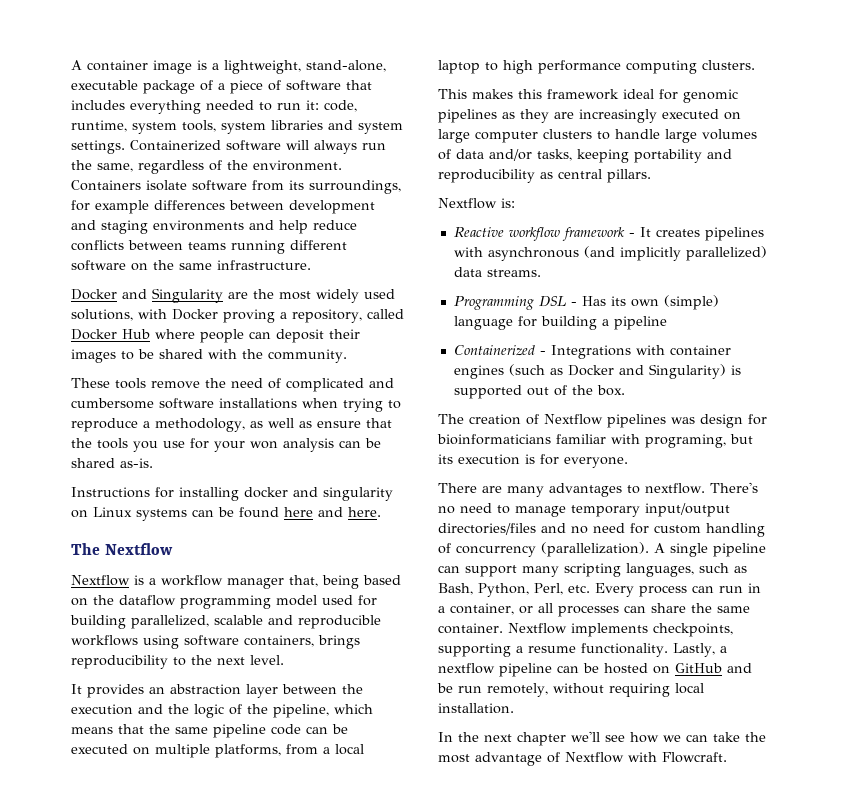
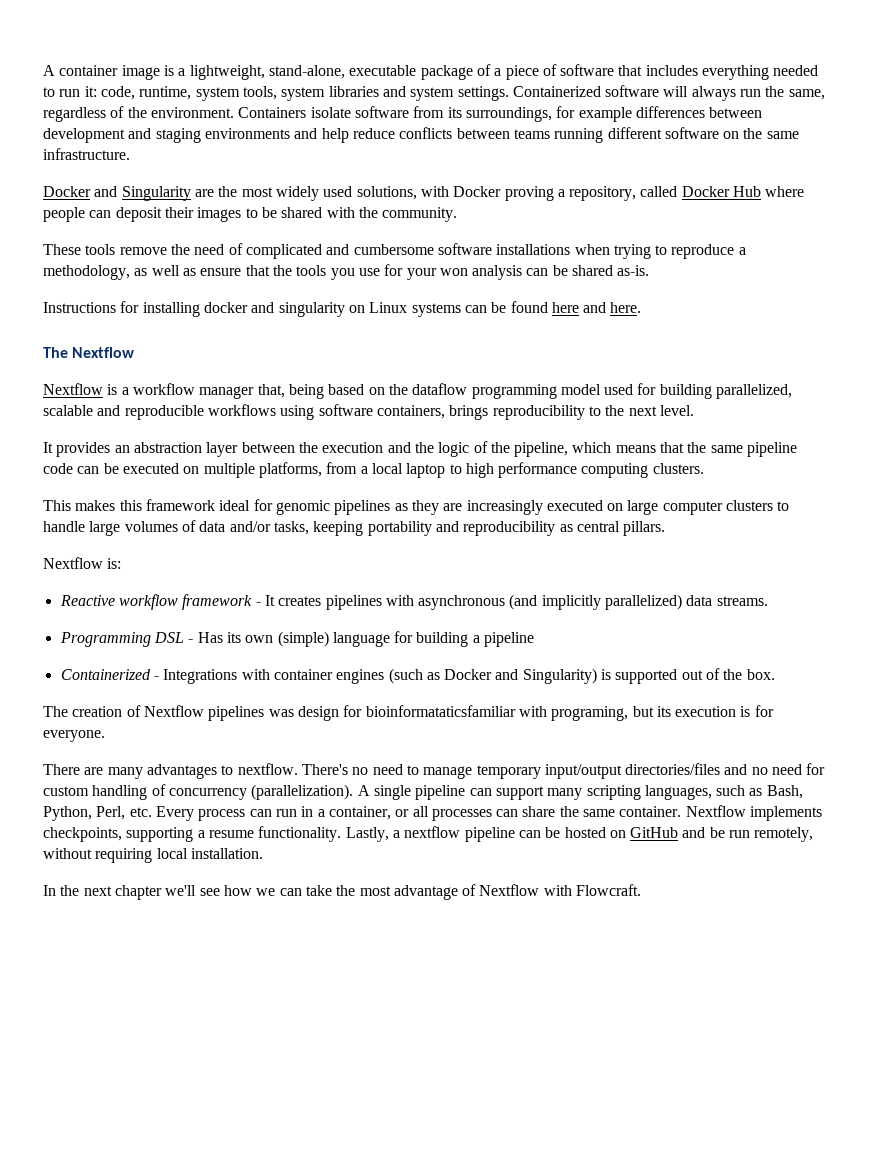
- The creation of Nextflow pipelines was design for bioinformaticians familiar with programing, but its execution is for everyone.
+ The creation of Nextflow pipelines was design for bioinformataticsfamiliar with programing, but its execution is for everyone.

